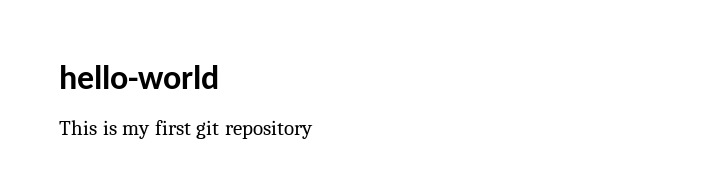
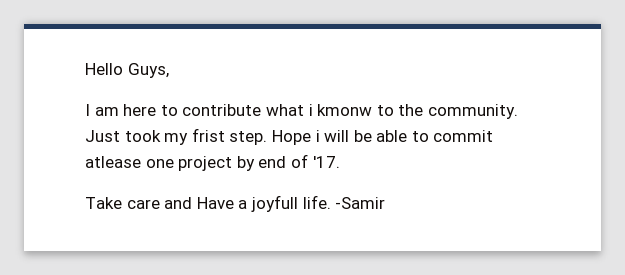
- hello-world
- This is my first git repository
+ Hello Guys,
+ I am here to contribute what i kmonw to the community. Just took my frist step. Hope i will be able to commit atlease one project by end of '17.
+ Take care and Have a joyfull life. -Samir

